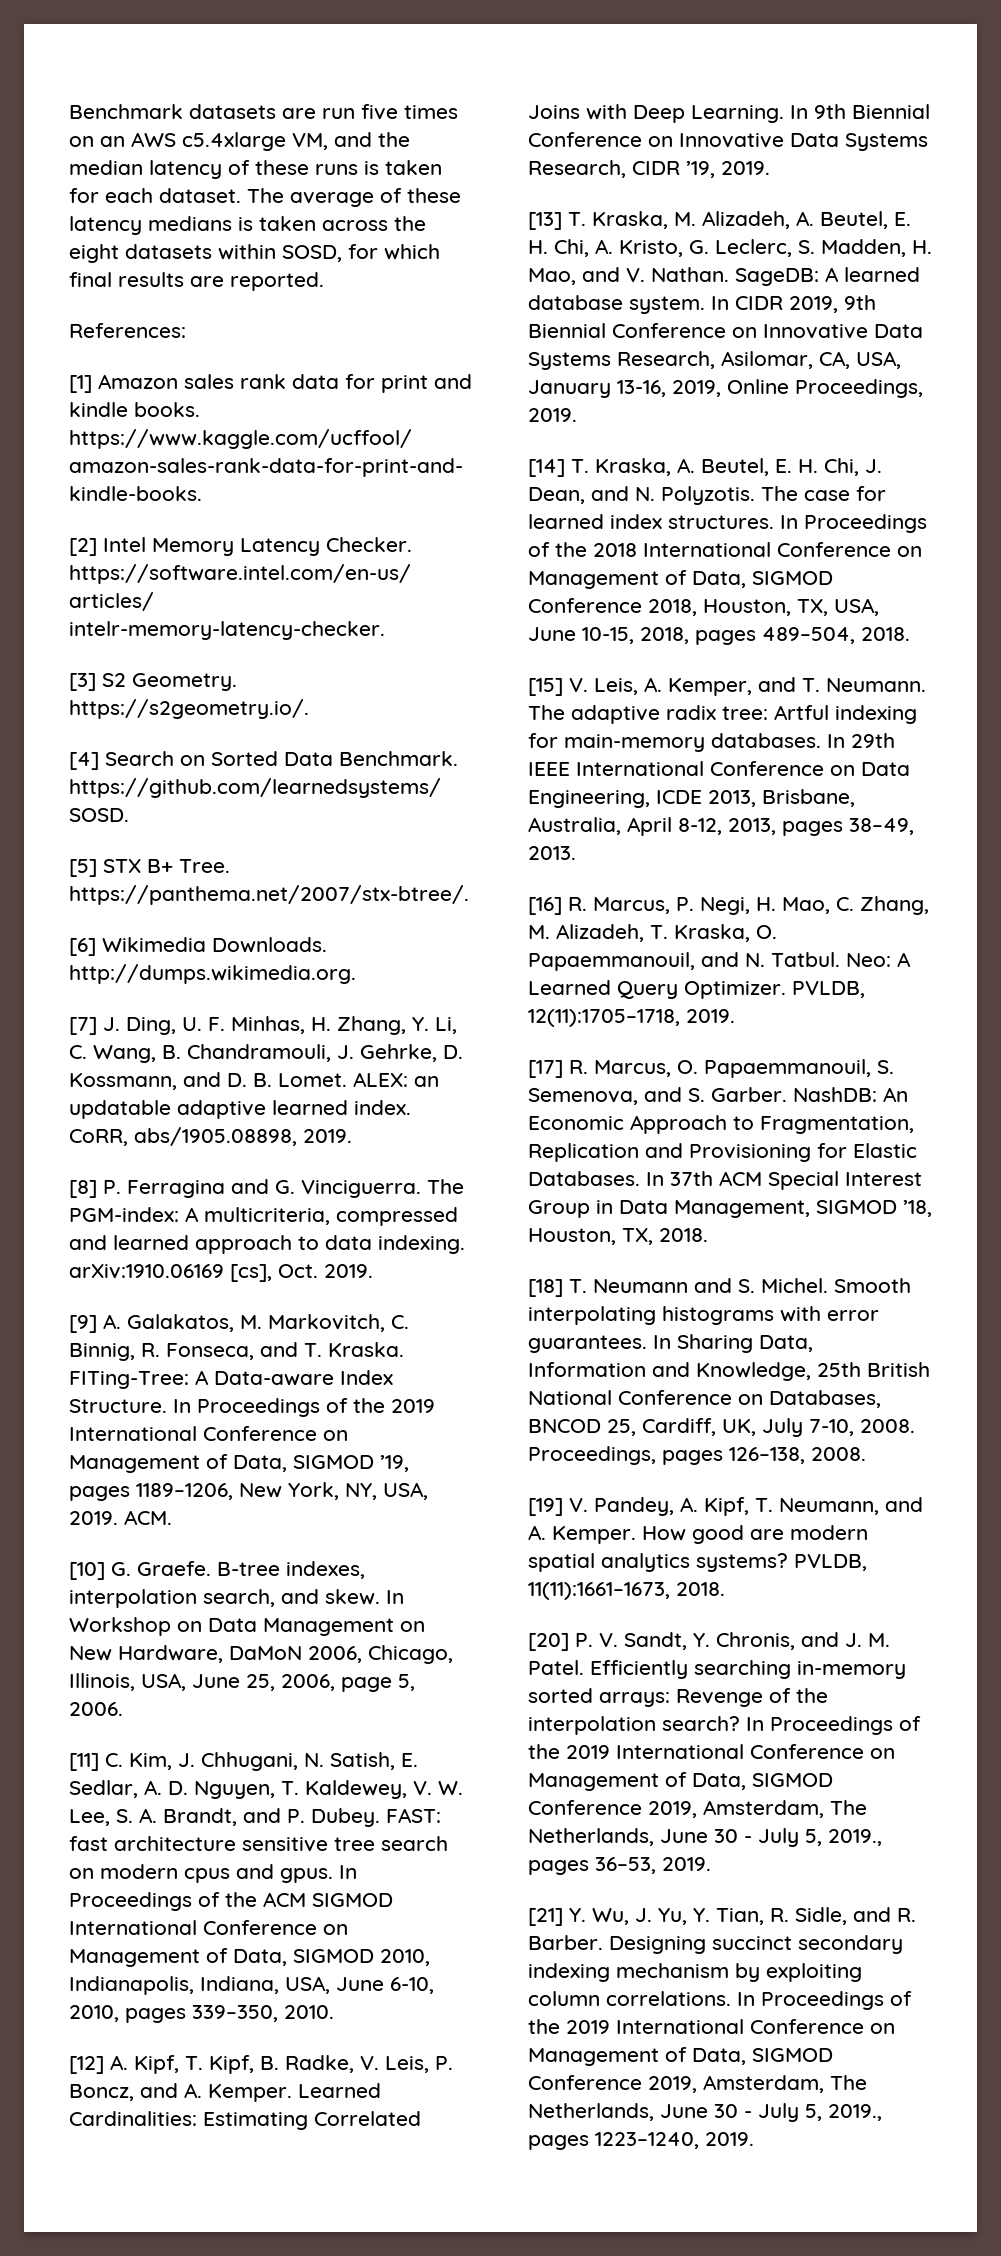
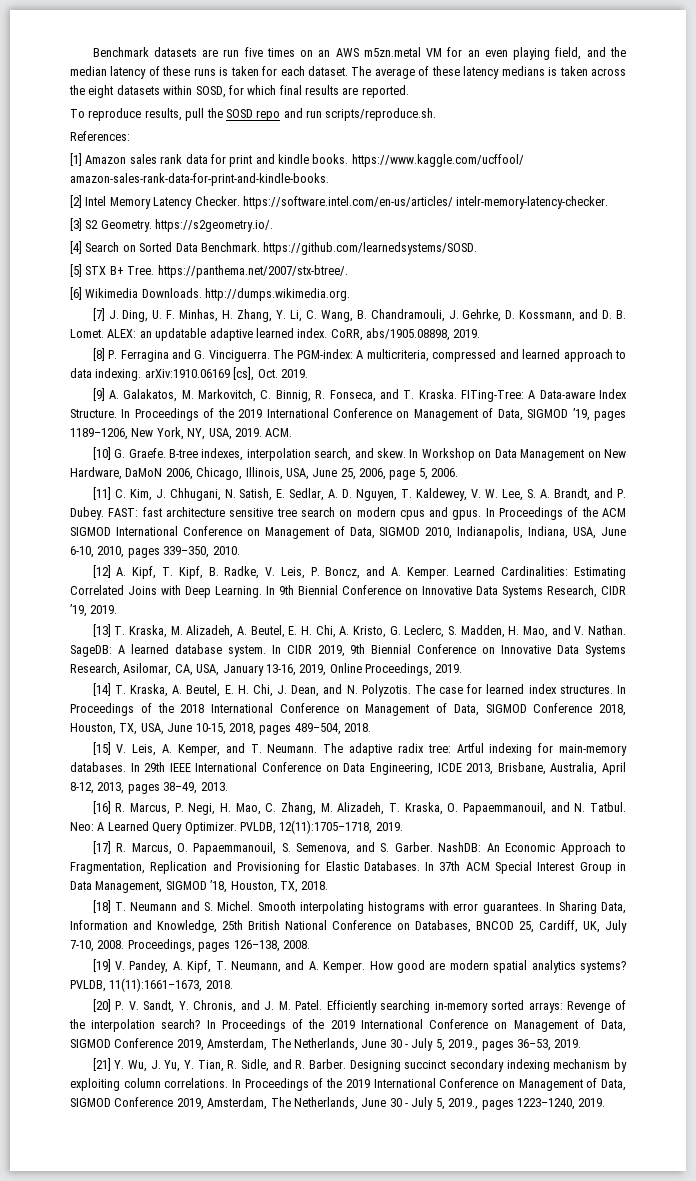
- Benchmark datasets are run five times on an AWS c5.4xlarge VM, and the median latency of these runs is taken for each dataset.
+ Benchmark datasets are run five times on an AWS m5zn.metal VM for an even playing field, and the median latency of these runs is taken for each dataset.
+ To reproduce results, pull the SOSD repo and run scripts/reproduce.sh.

